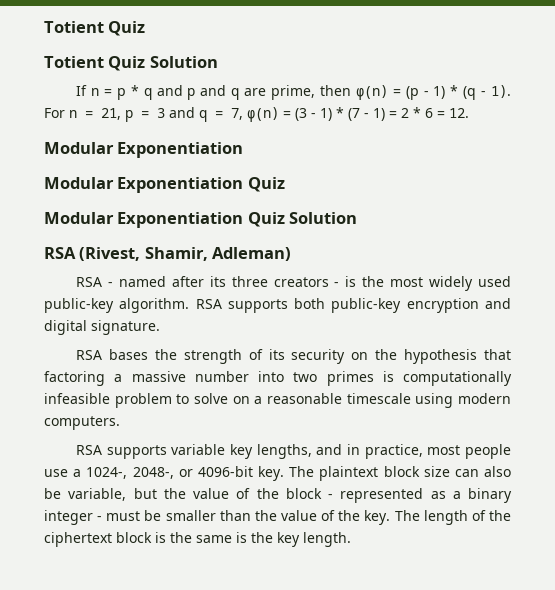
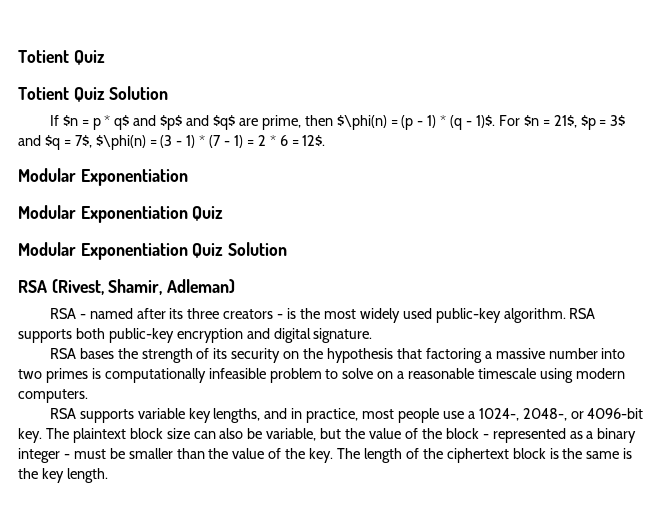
- If n = p * q and p and q are prime, then φ(n) = (p - 1) * (q - 1). For n = 21, p = 3 and q = 7, φ(n) = (3 - 1) * (7 - 1) = 2 * 6 = 12.
+ If $n = p * q$ and $p$ and $q$ are prime, then $\phi(n) = (p - 1) * (q - 1)$. For $n = 21$, $p = 3$ and $q = 7$, $\phi(n) = (3 - 1) * (7 - 1) = 2 * 6 = 12$.

